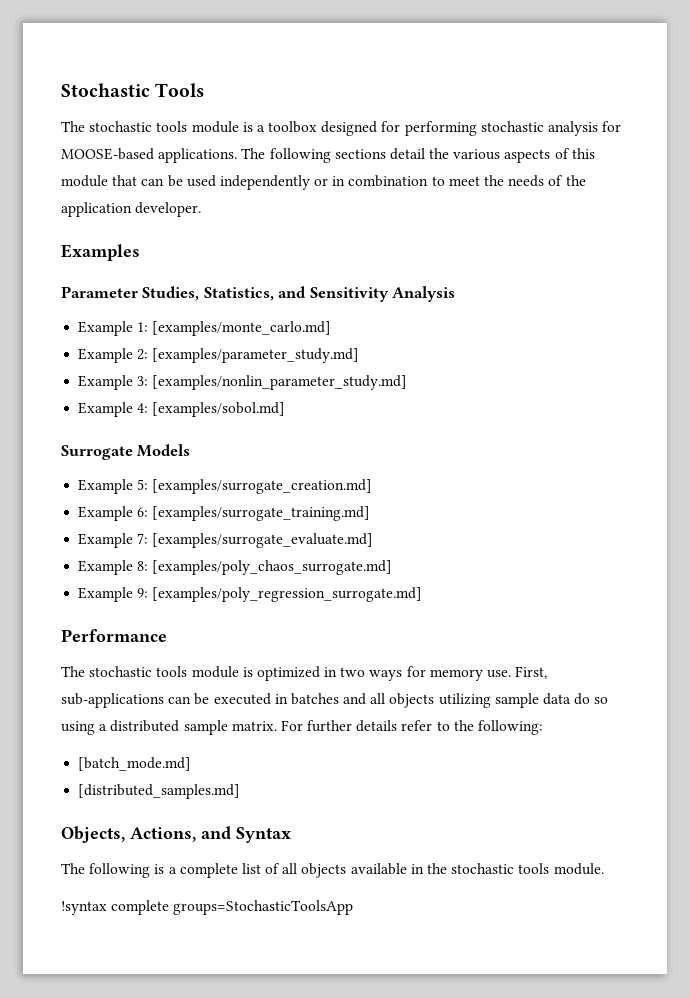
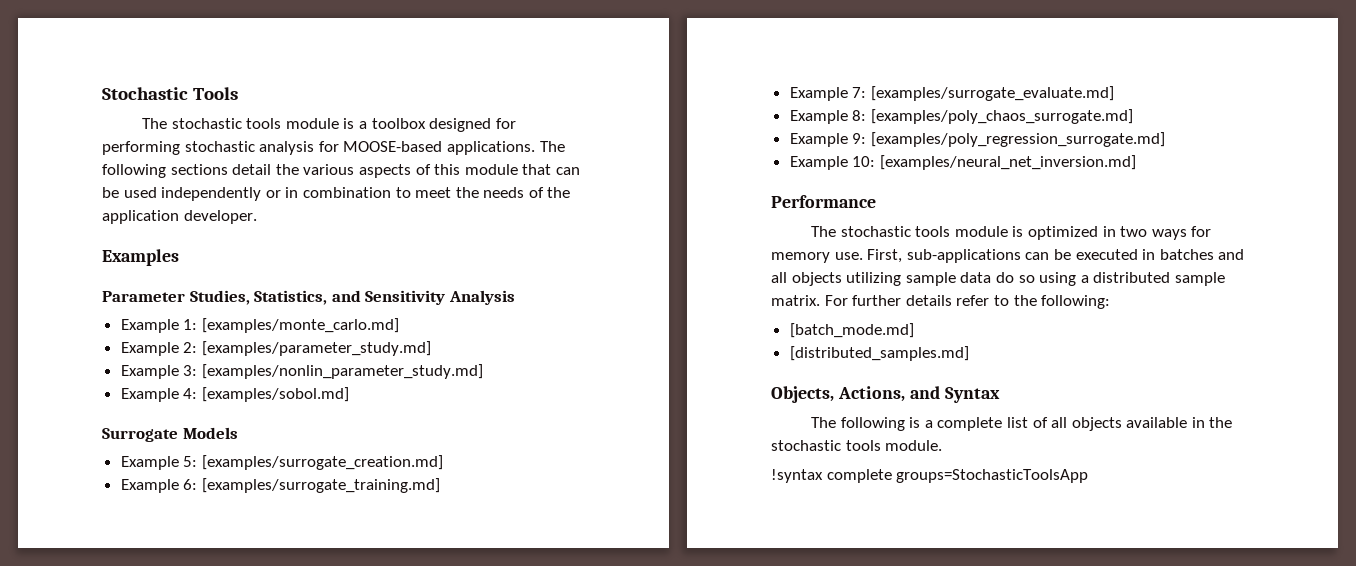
+ Example 10: [examples/neural_net_inversion.md]

